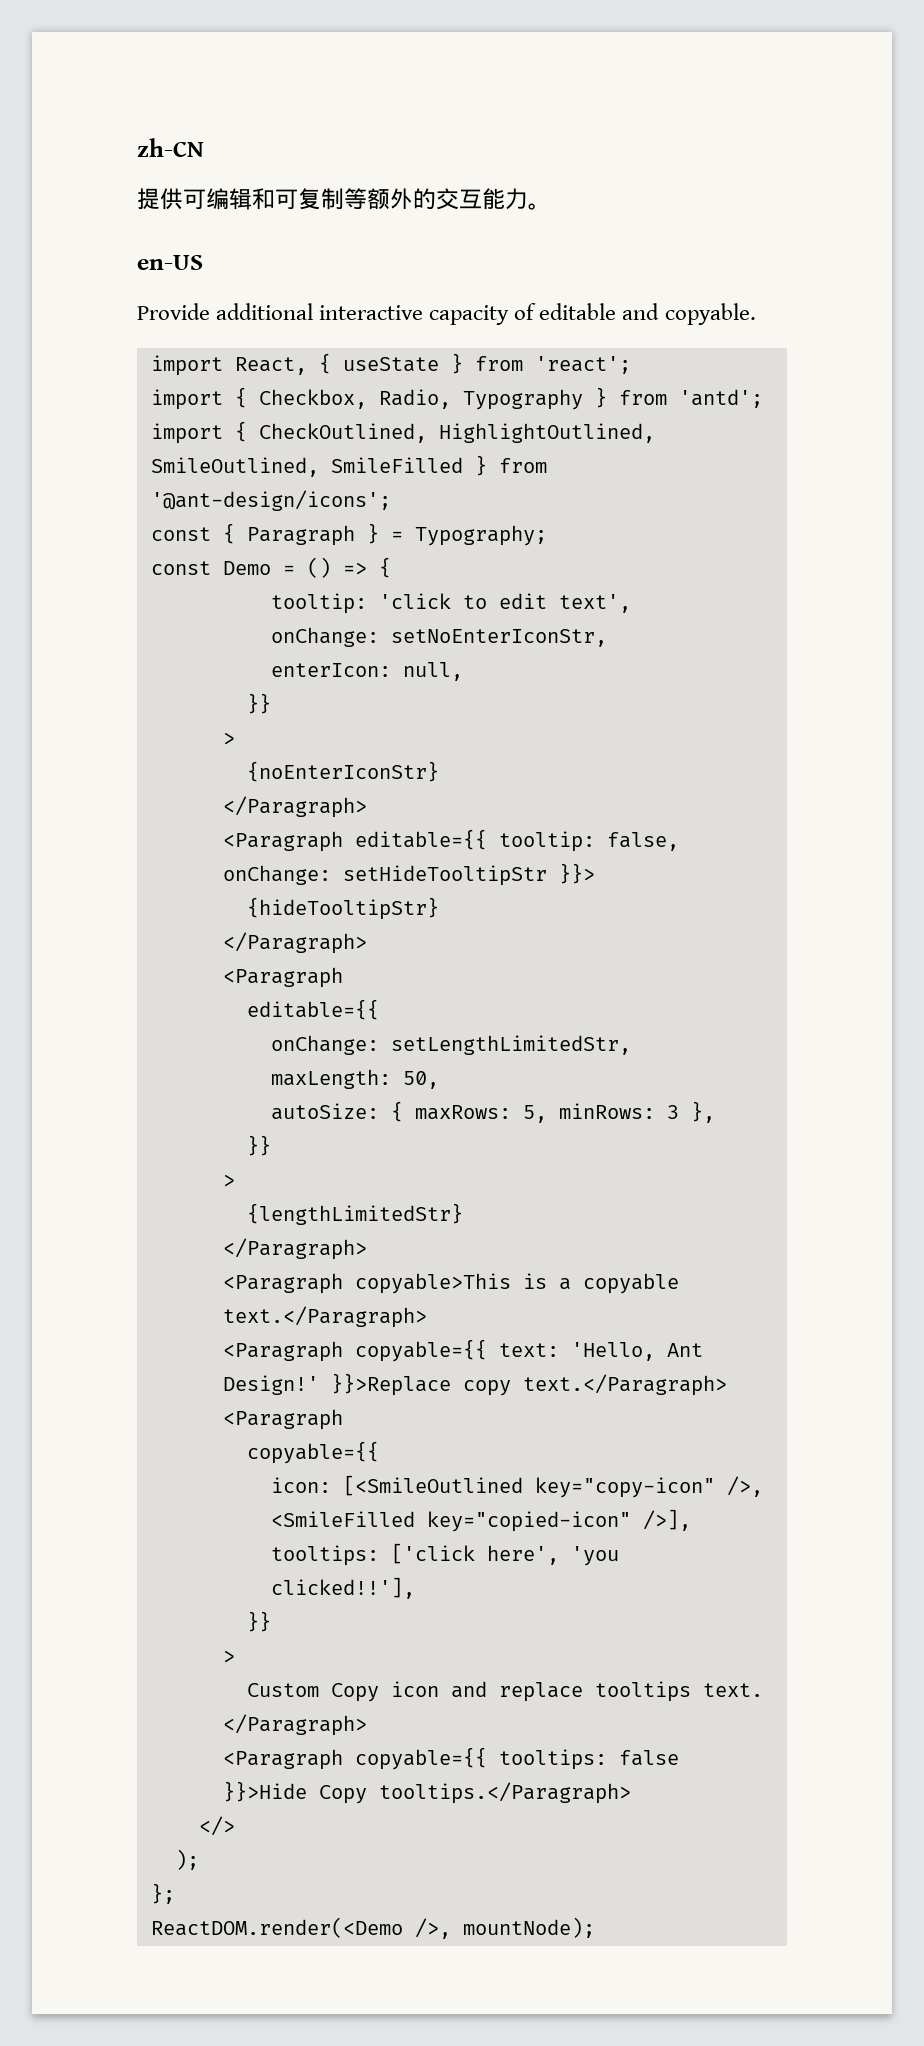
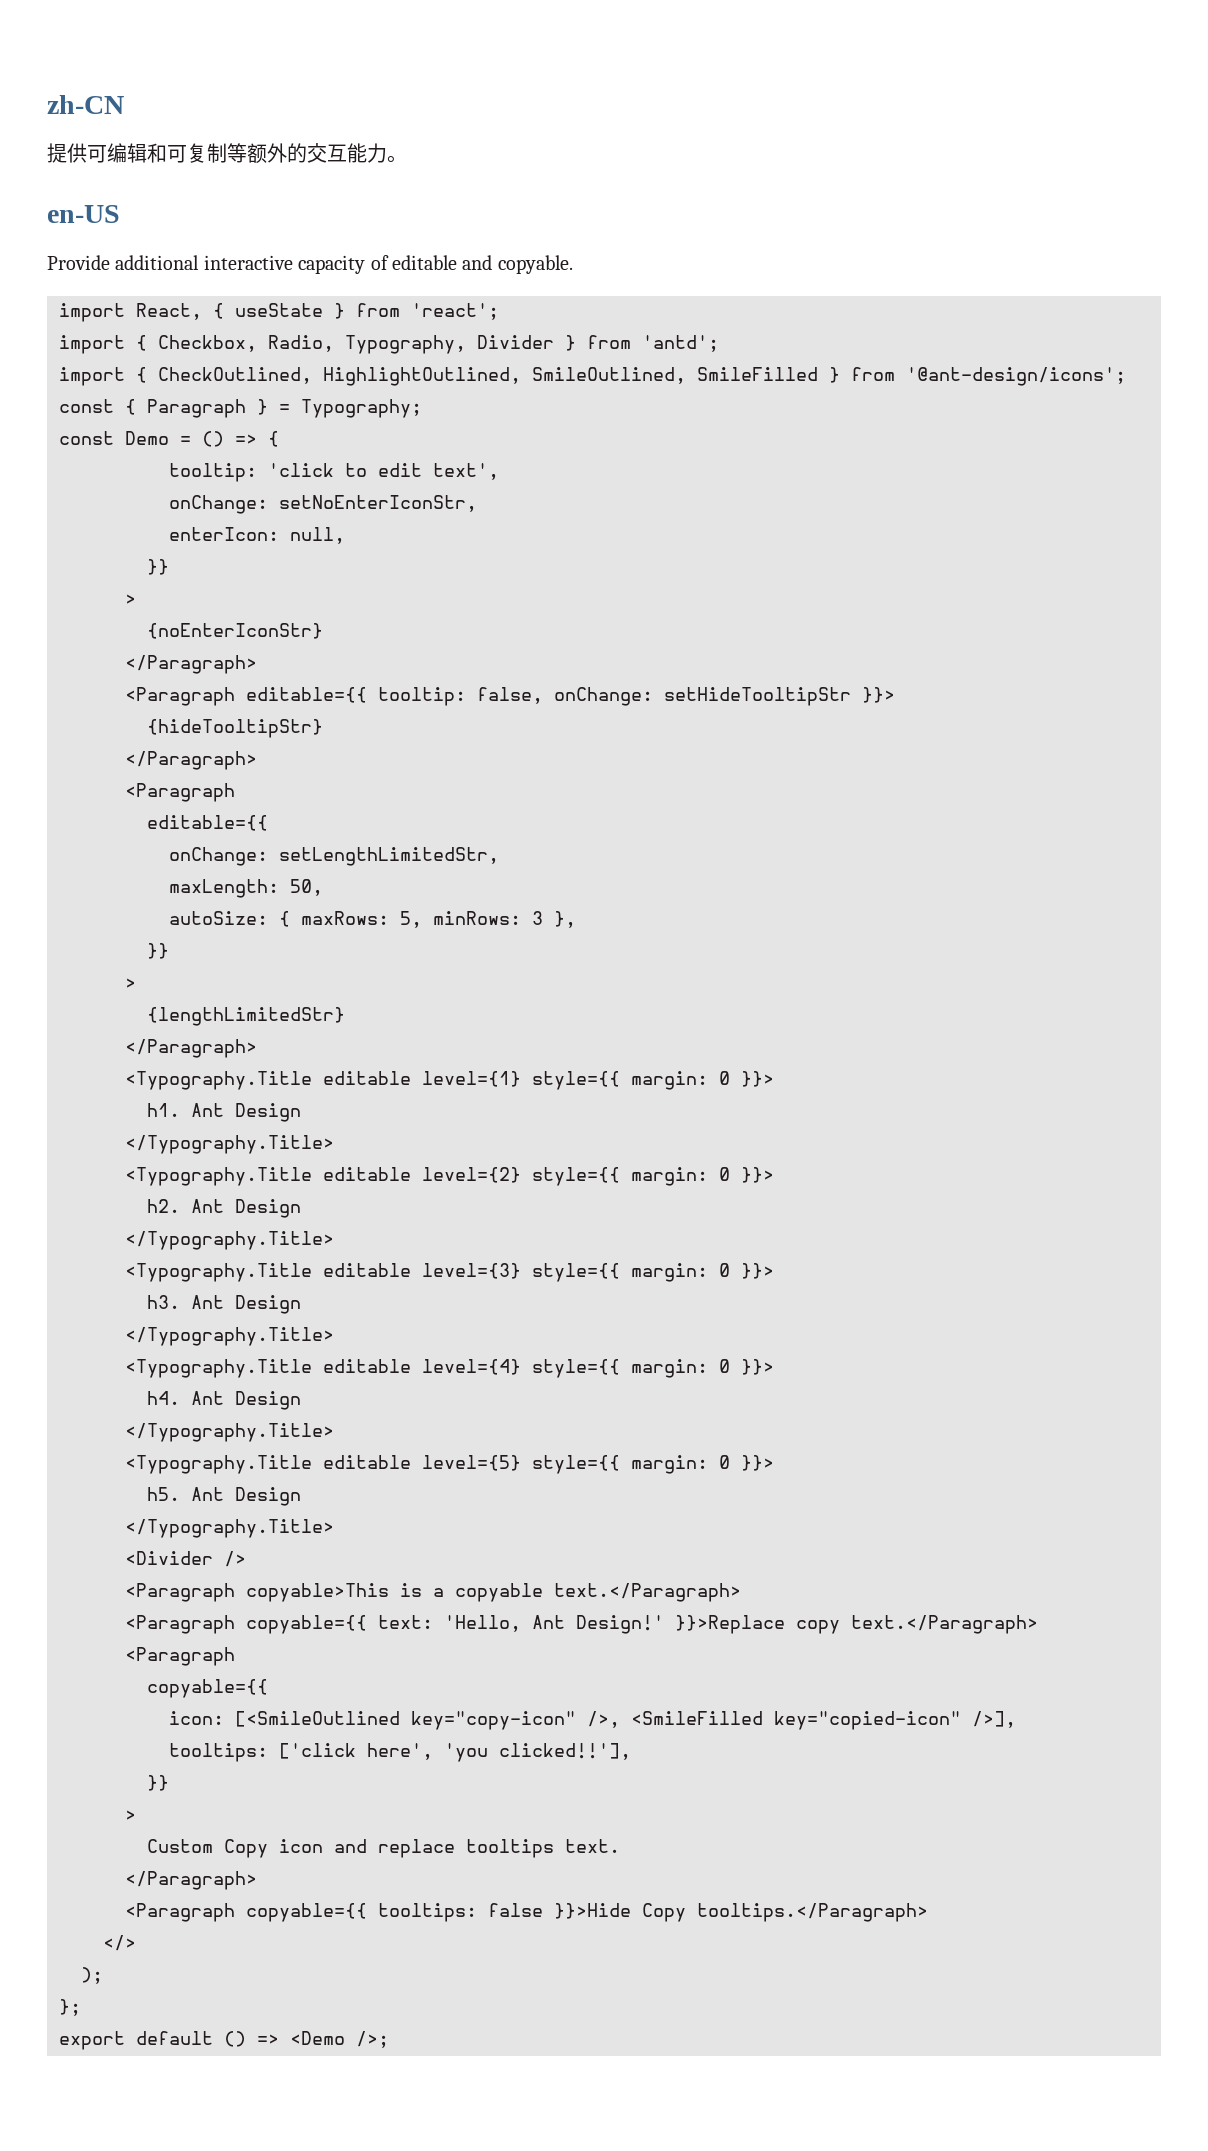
- import { Checkbox, Radio, Typography } from 'antd';
+ import { Checkbox, Radio, Typography, Divider } from 'antd';
+ <Typography.Title editable level={1} style={{ margin: 0 }}>
+ h1. Ant Design
+ </Typography.Title>
+ <Typography.Title editable level={2} style={{ margin: 0 }}>
+ h2. Ant Design
+ </Typography.Title>
+ <Typography.Title editable level={3} style={{ margin: 0 }}>
+ h3. Ant Design
+ </Typography.Title>
+ <Typography.Title editable level={4} style={{ margin: 0 }}>
+ h4. Ant Design
+ </Typography.Title>
+ <Typography.Title editable level={5} style={{ margin: 0 }}>
+ h5. Ant Design
+ </Typography.Title>
+ <Divider />
- ReactDOM.render(<Demo />, mountNode);
+ export default () => <Demo />;

